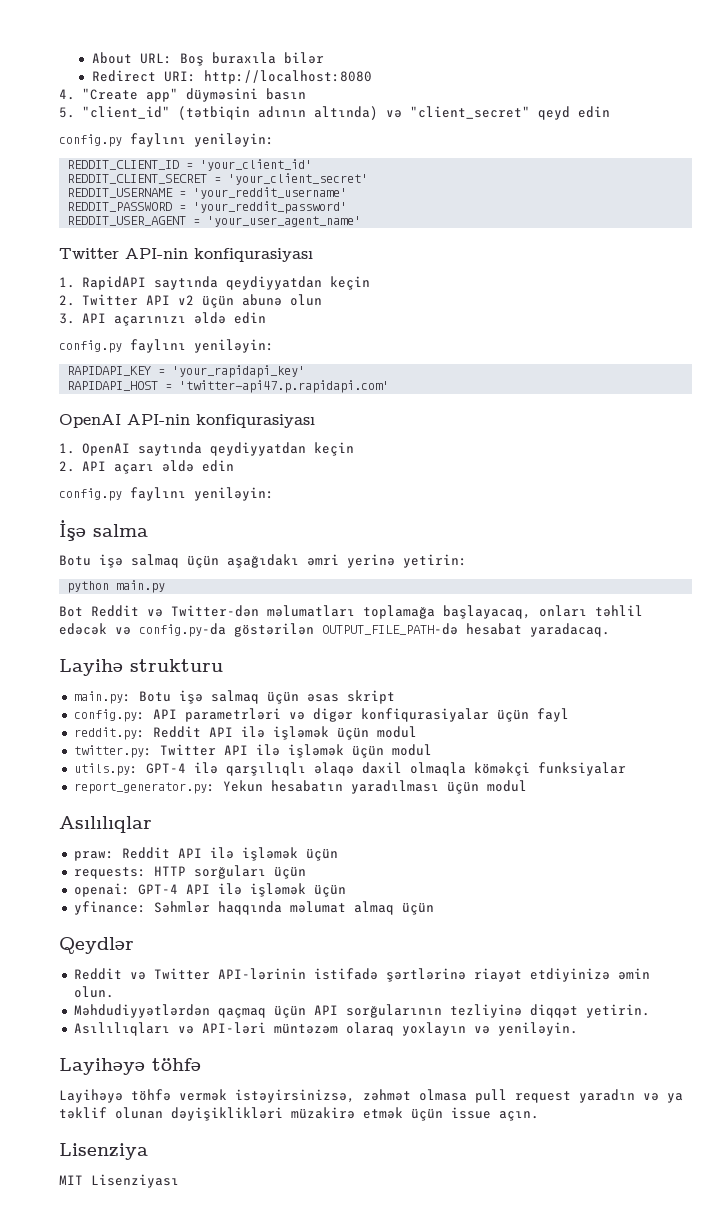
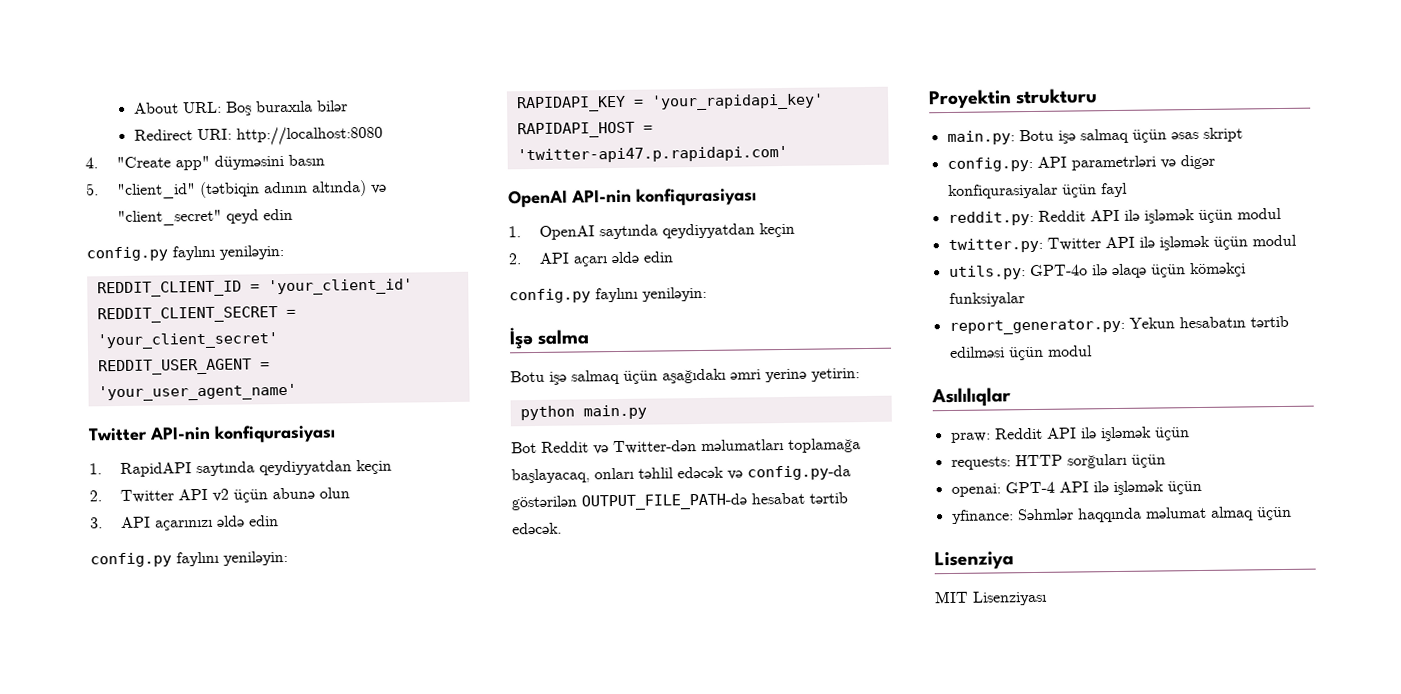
- REDDIT_USERNAME = 'your_reddit_username'
- REDDIT_PASSWORD = 'your_reddit_password'
- Bot Reddit və Twitter-dən məlumatları toplamağa başlayacaq, onları təhlil edəcək və config.py-da göstərilən OUTPUT_FILE_PATH-də hesabat yaradacaq.
- Layihə strukturu
+ Bot Reddit və Twitter-dən məlumatları toplamağa başlayacaq, onları təhlil edəcək və config.py-da göstərilən OUTPUT_FILE_PATH-də hesabat tərtib edəcək.
+ Proyektin strukturu
- utils.py: GPT-4 ilə qarşılıqlı əlaqə daxil olmaqla köməkçi funksiyalar
+ utils.py: GPT-4o ilə əlaqə üçün köməkçi funksiyalar
- report_generator.py: Yekun hesabatın yaradılması üçün modul
+ report_generator.py: Yekun hesabatın tərtib edilməsi üçün modul
- Qeydlər
- Reddit və Twitter API-lərinin istifadə şərtlərinə riayət etdiyinizə əmin olun.
- Məhdudiyyətlərdən qaçmaq üçün API sorğularının tezliyinə diqqət yetirin.
- Asılılıqları və API-ləri müntəzəm olaraq yoxlayın və yeniləyin.
- Layihəyə töhfə
- Layihəyə töhfə vermək istəyirsinizsə, zəhmət olmasa pull request yaradın və ya təklif olunan dəyişiklikləri müzakirə etmək üçün issue açın.

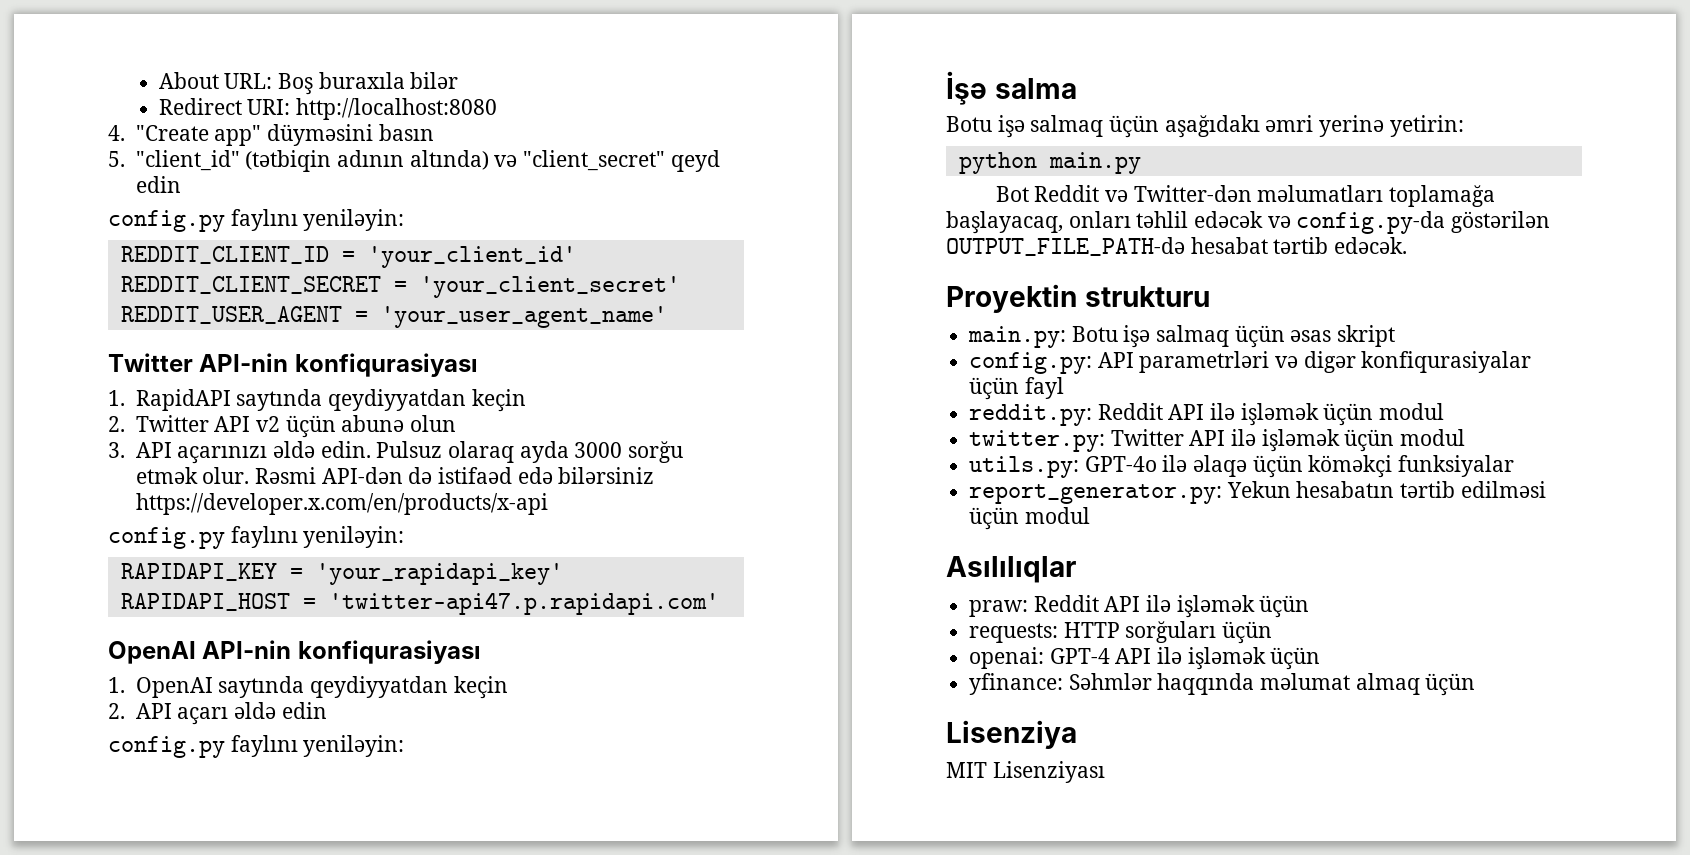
- 3. API açarınızı əldə edin
+ 3. API açarınızı əldə edin. Pulsuz olaraq ayda 3000 sorğu etmək olur. Rəsmi API-dən də istifaəd edə bilərsiniz https://developer.x.com/en/products/x-api

